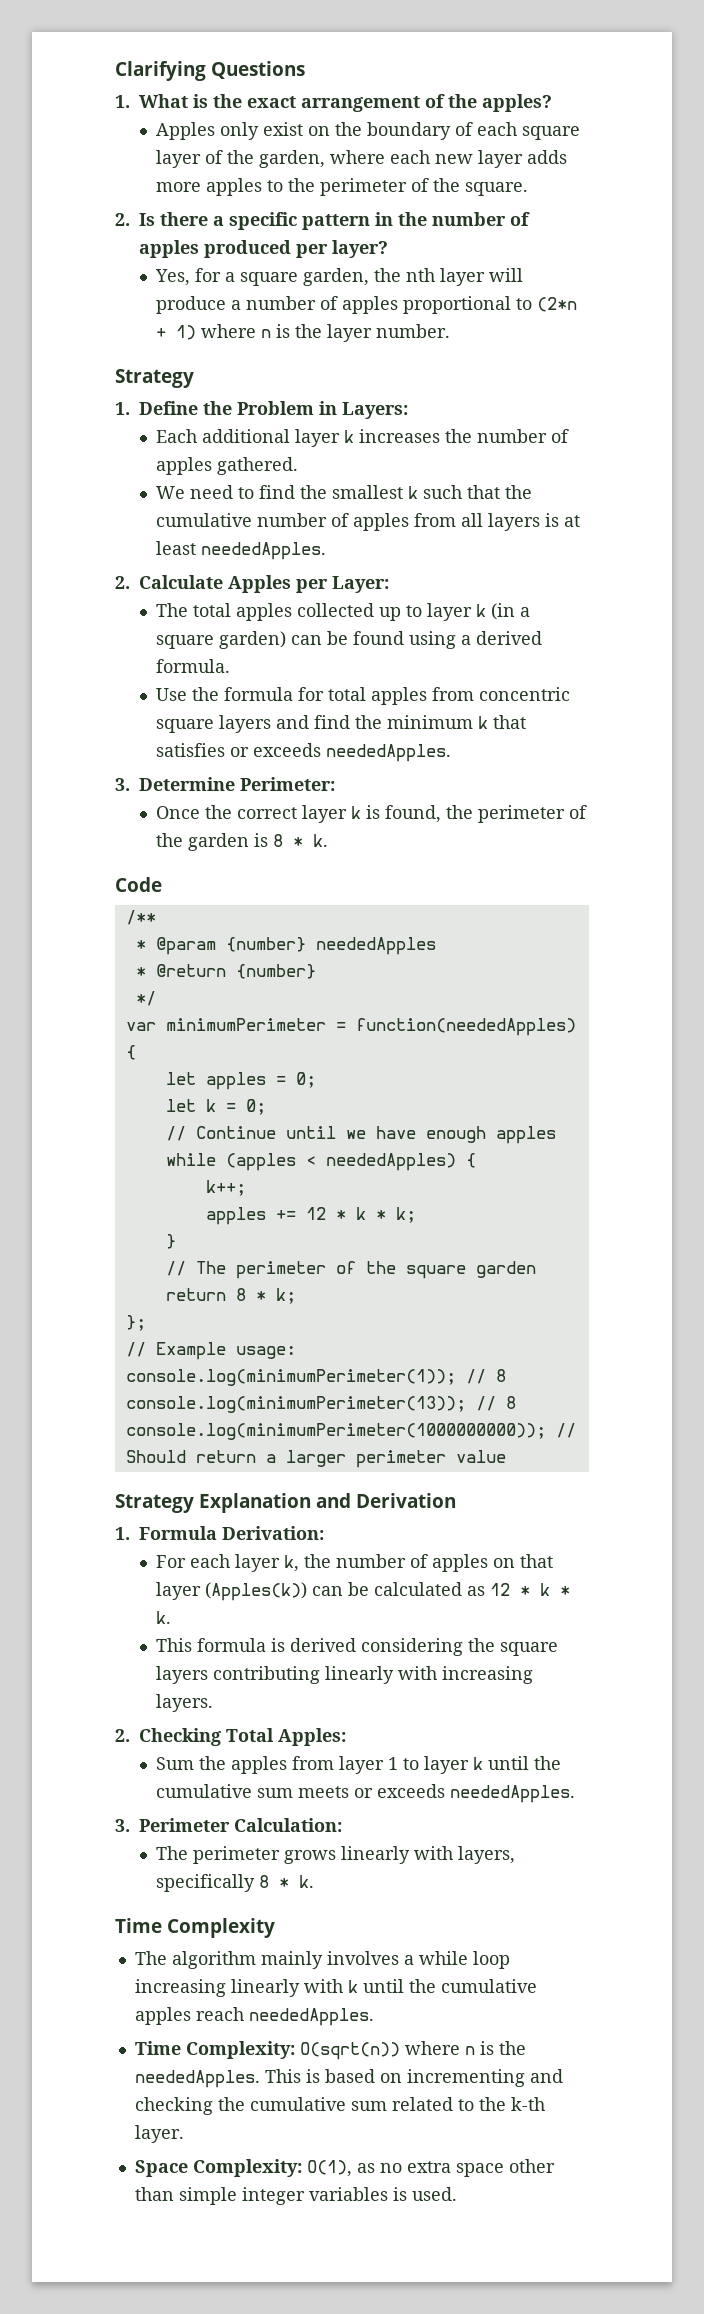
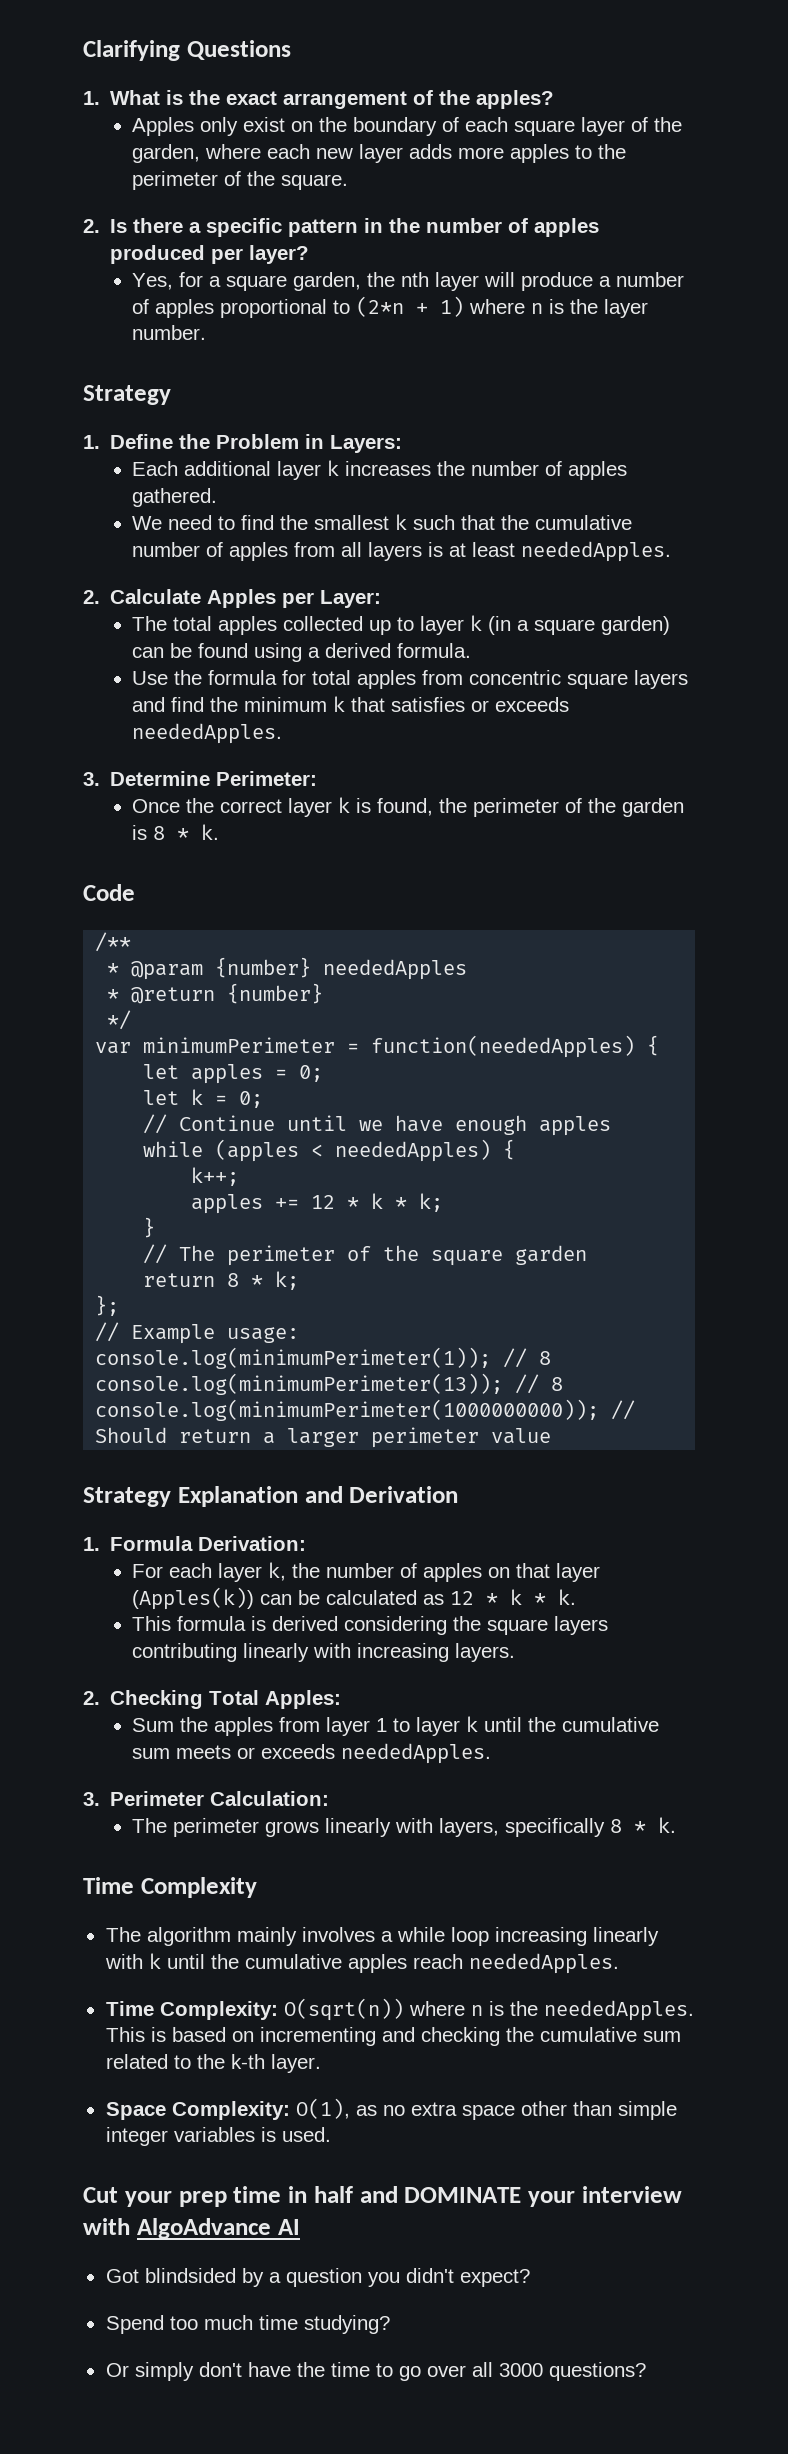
+ Cut your prep time in half and DOMINATE your interview with AlgoAdvance AI
+ Got blindsided by a question you didn't expect?
+ Spend too much time studying?
+ Or simply don't have the time to go over all 3000 questions?

